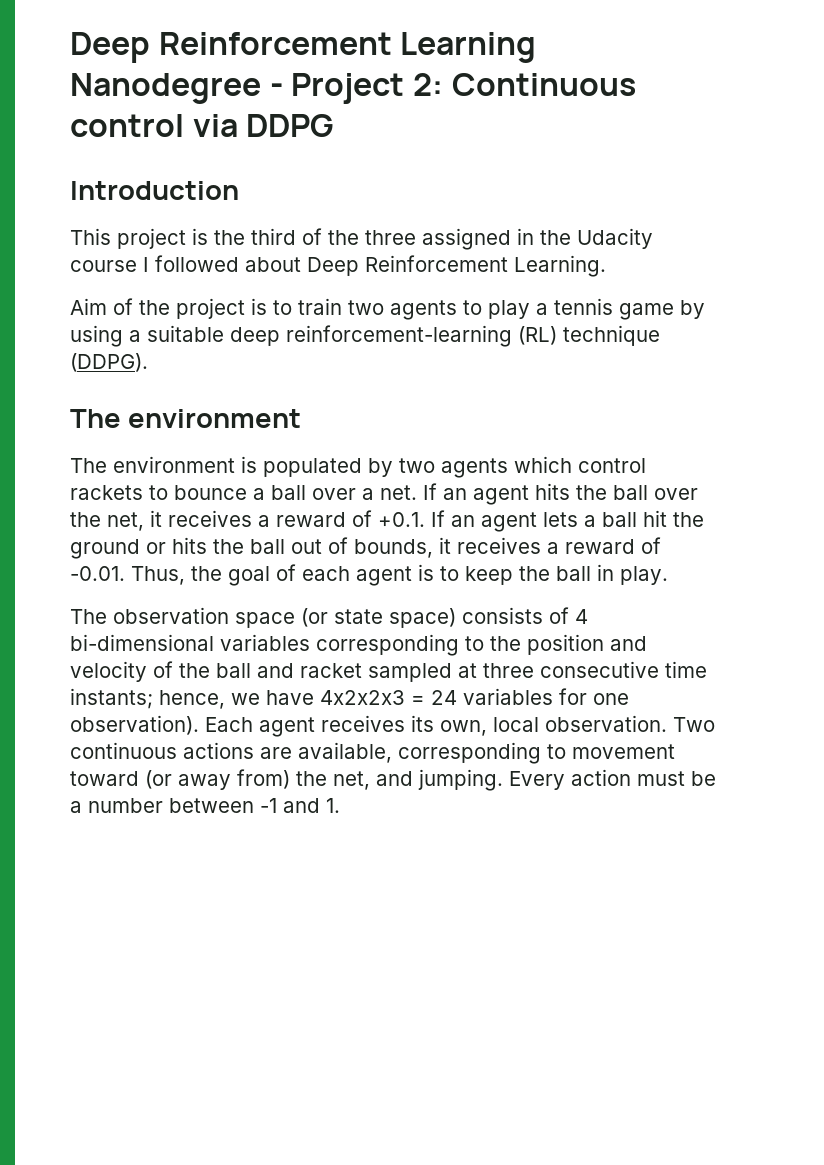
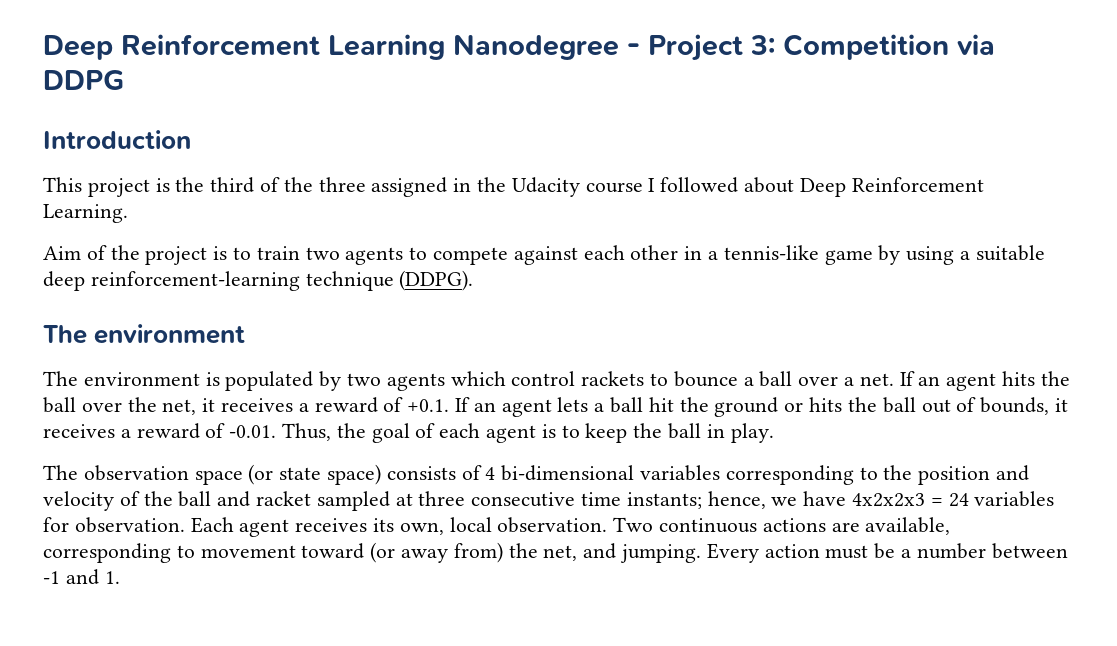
- Deep Reinforcement Learning Nanodegree - Project 2: Continuous control via DDPG
+ Deep Reinforcement Learning Nanodegree - Project 3: Competition via DDPG
- Aim of the project is to train two agents to play a tennis game by using a suitable deep reinforcement-learning (RL) technique (DDPG).
+ Aim of the project is to train two agents to compete against each other in a tennis-like game by using a suitable deep reinforcement-learning technique (DDPG).
- The observation space (or state space) consists of 4 bi-dimensional variables corresponding to the position and velocity of the ball and racket sampled at three consecutive time instants; hence, we have 4x2x2x3 = 24 variables for one observation).
+ The observation space (or state space) consists of 4 bi-dimensional variables corresponding to the position and velocity of the ball and racket sampled at three consecutive time instants; hence, we have 4x2x2x3 = 24 variables for observation.

